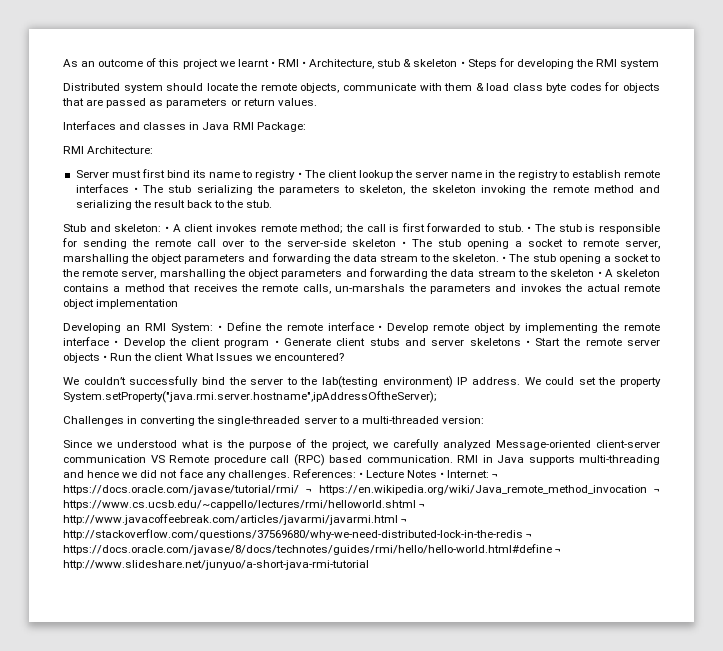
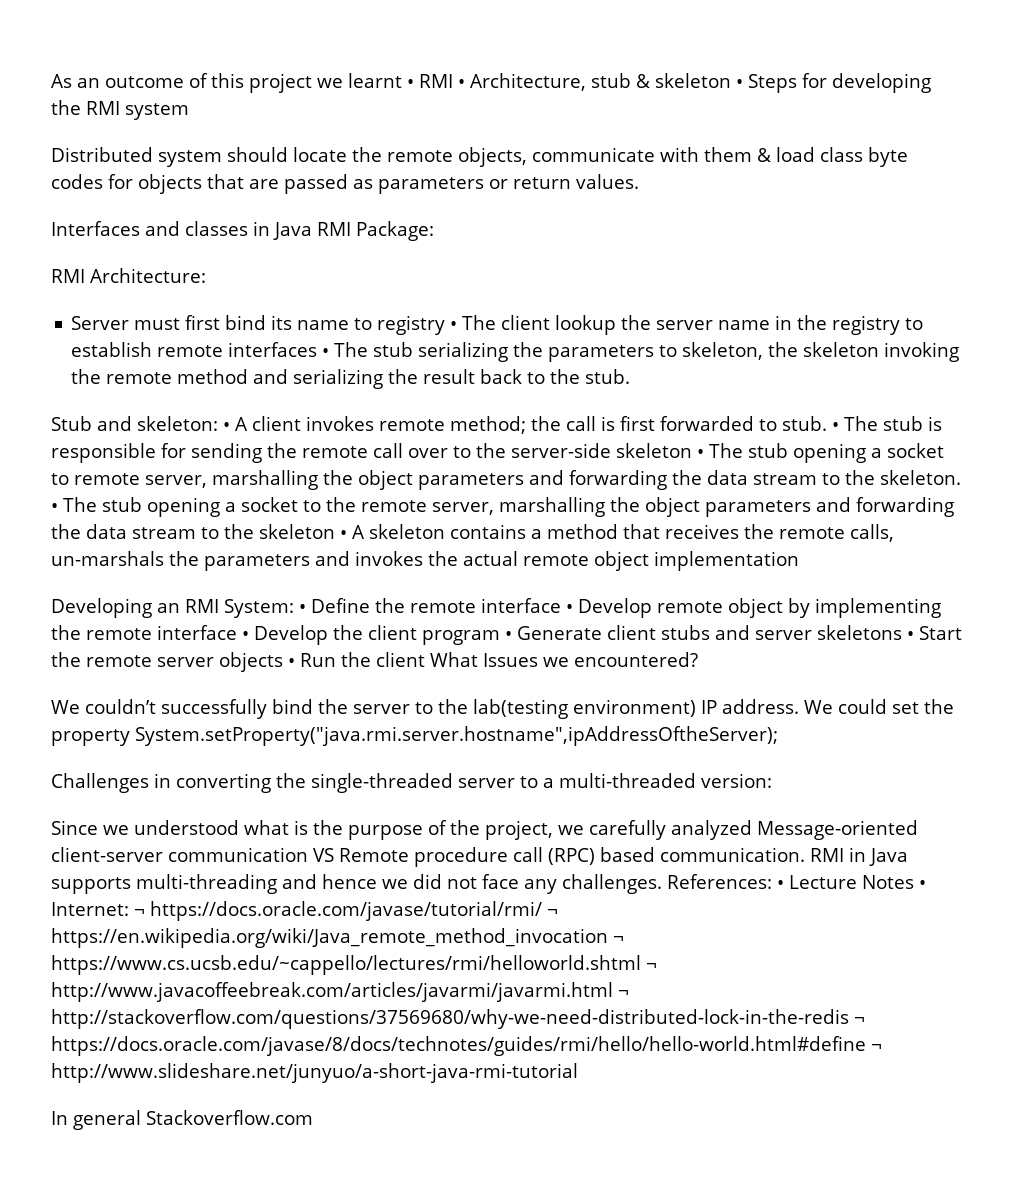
+ In general Stackoverflow.com

